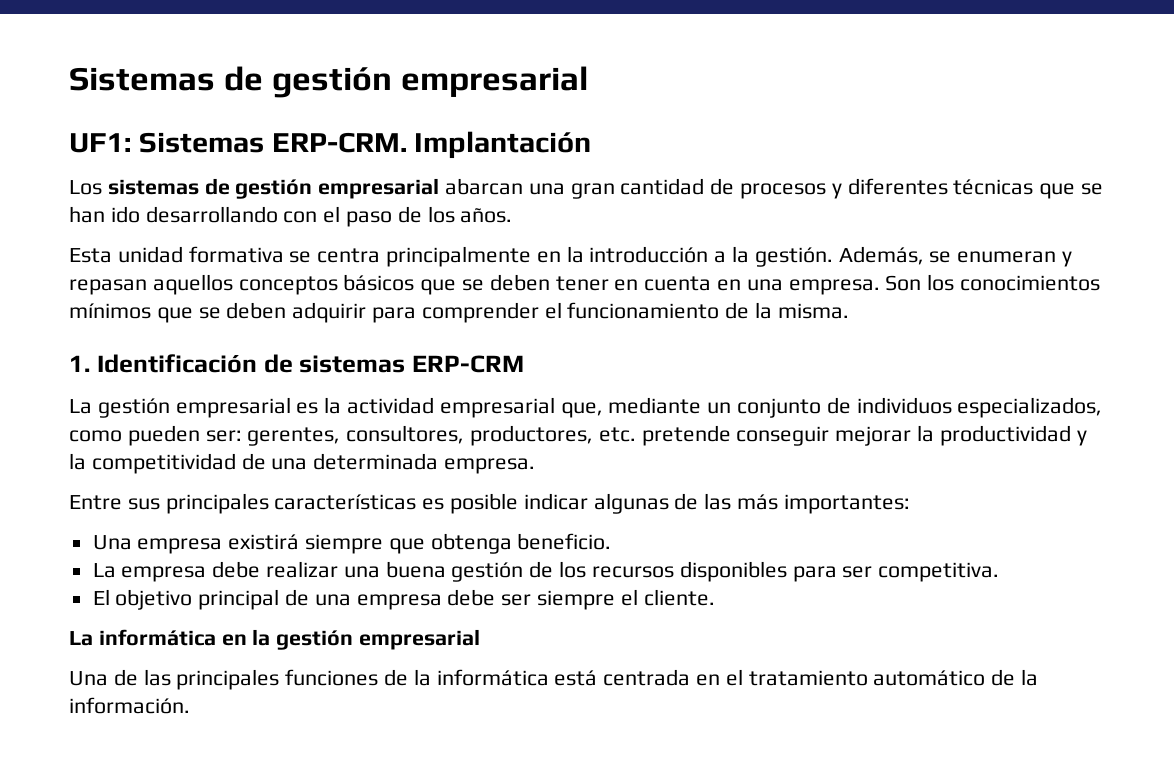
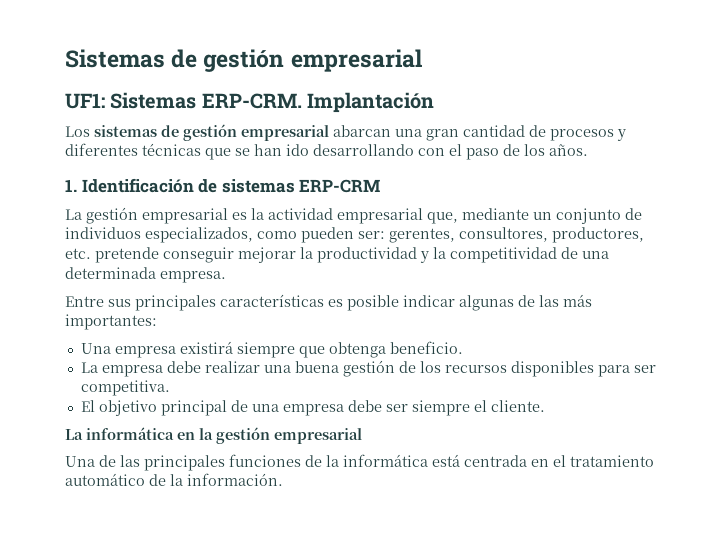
- Esta unidad formativa se centra principalmente en la introducción a la gestión. Además, se enumeran y repasan aquellos conceptos básicos que se deben tener en cuenta en una empresa. Son los conocimientos mínimos que se deben adquirir para comprender el funcionamiento de la misma.

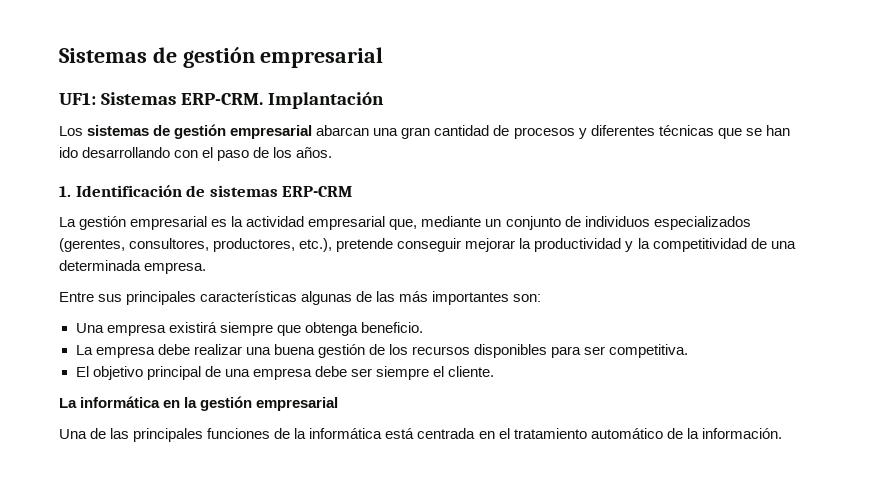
- La gestión empresarial es la actividad empresarial que, mediante un conjunto de individuos especializados, como pueden ser: gerentes, consultores, productores, etc. pretende conseguir mejorar la productividad y la competitividad de una determinada empresa.
+ La gestión empresarial es la actividad empresarial que, mediante un conjunto de individuos especializados (gerentes, consultores, productores, etc.), pretende conseguir mejorar la productividad y la competitividad de una determinada empresa.
- Entre sus principales características es posible indicar algunas de las más importantes:
+ Entre sus principales características algunas de las más importantes son:

